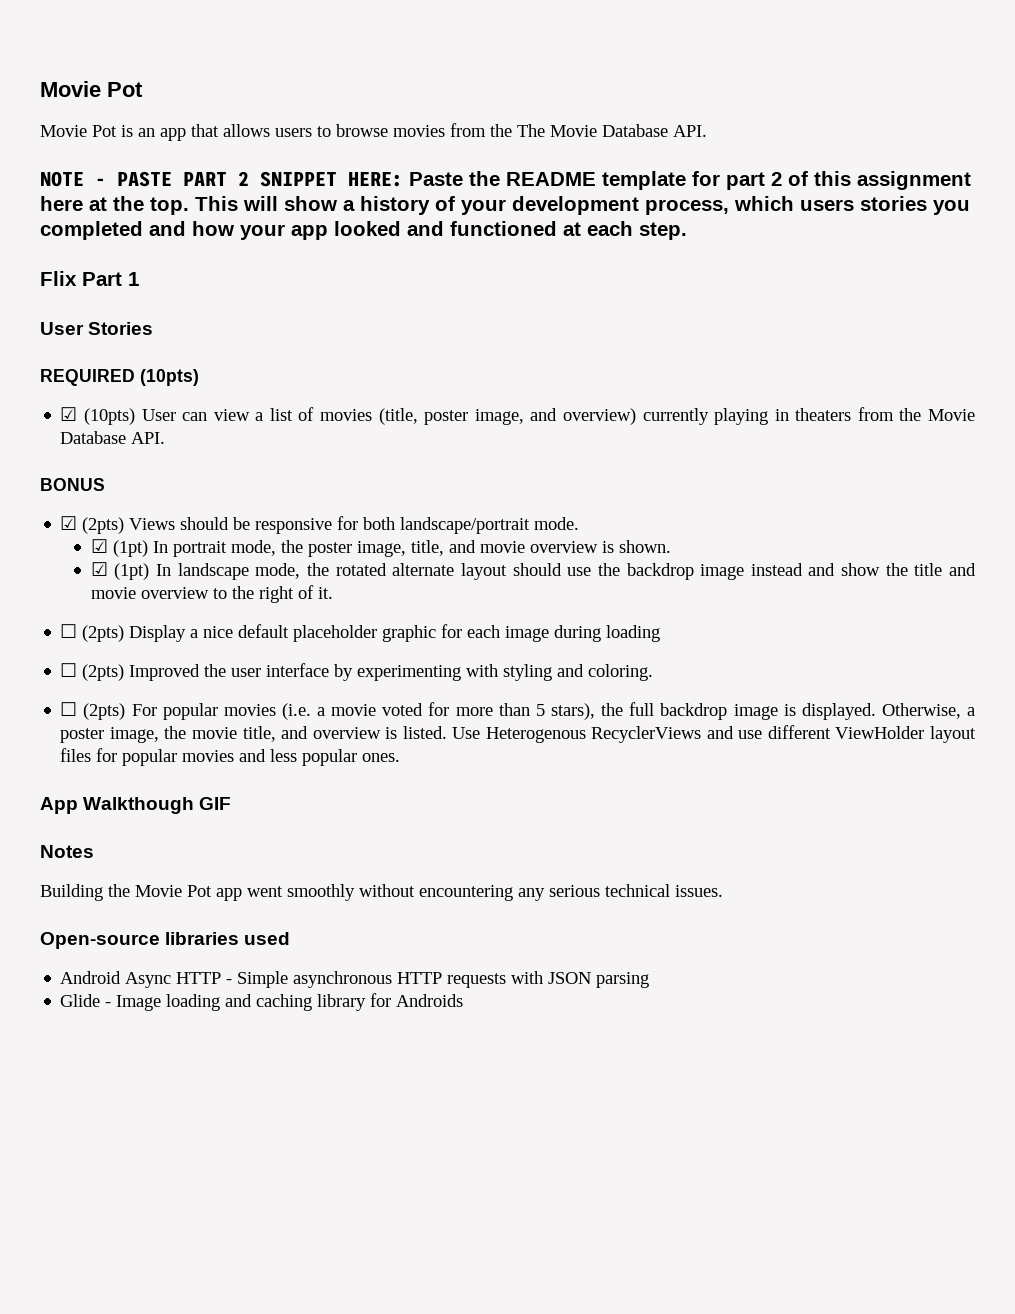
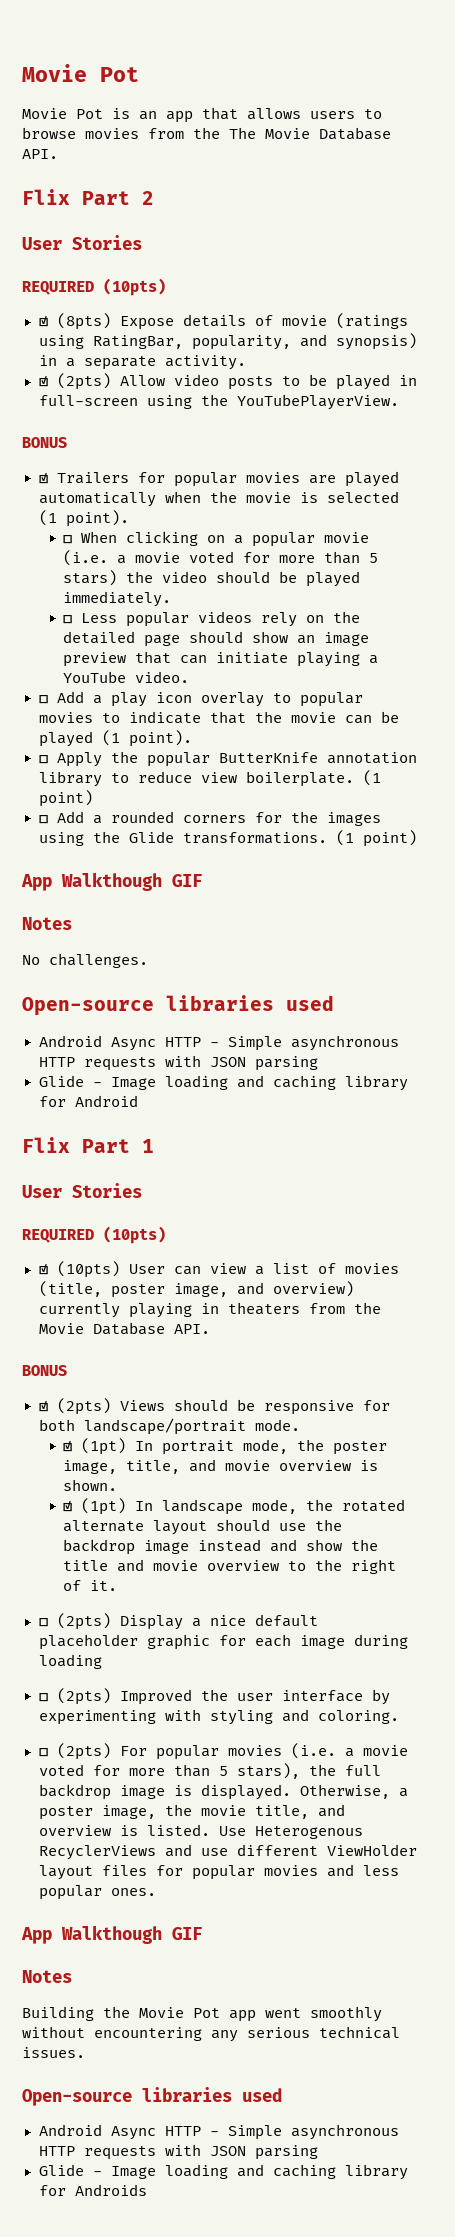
- NOTE - PASTE PART 2 SNIPPET HERE: Paste the README template for part 2 of this assignment here at the top. This will show a history of your development process, which users stories you completed and how your app looked and functioned at each step.
+ Flix Part 2
+ User Stories
+ REQUIRED (10pts)
+ ☑ (8pts) Expose details of movie (ratings using RatingBar, popularity, and synopsis) in a separate activity.
+ ☑ (2pts) Allow video posts to be played in full-screen using the YouTubePlayerView.
+ BONUS
+ ☑ Trailers for popular movies are played automatically when the movie is selected (1 point).
+ ☐ When clicking on a popular movie (i.e. a movie voted for more than 5 stars) the video should be played immediately.
+ ☐ Less popular videos rely on the detailed page should show an image preview that can initiate playing a YouTube video.
+ ☐ Add a play icon overlay to popular movies to indicate that the movie can be played (1 point).
+ ☐ Apply the popular ButterKnife annotation library to reduce view boilerplate. (1 point)
+ ☐ Add a rounded corners for the images using the Glide transformations. (1 point)
+ App Walkthough GIF
+ Notes
+ No challenges.
+ Open-source libraries used
+ Android Async HTTP - Simple asynchronous HTTP requests with JSON parsing
+ Glide - Image loading and caching library for Android

